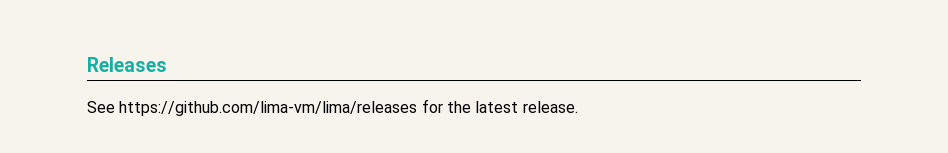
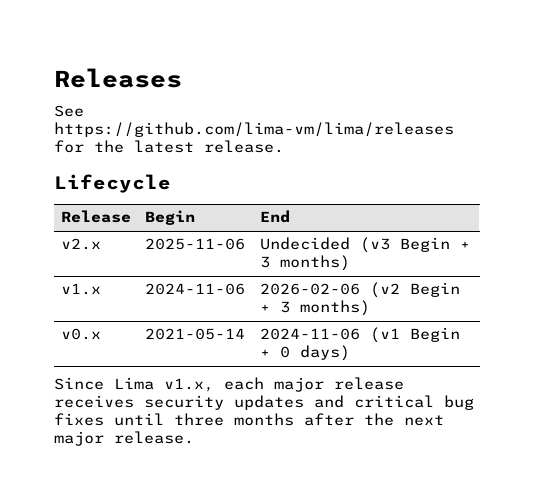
+ Lifecycle
+ Release | Begin | End
+ v2.x | 2025-11-06 | Undecided (v3 Begin + 3 months)
+ v1.x | 2024-11-06 | 2026-02-06 (v2 Begin + 3 months)
+ v0.x | 2021-05-14 | 2024-11-06 (v1 Begin + 0 days)
+ Since Lima v1.x, each major release receives security updates and critical bug fixes until three months after the next major release.

